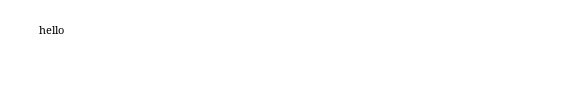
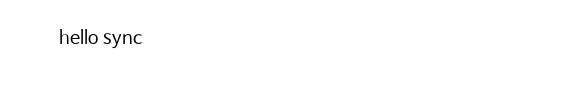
- hello
+ hello sync

